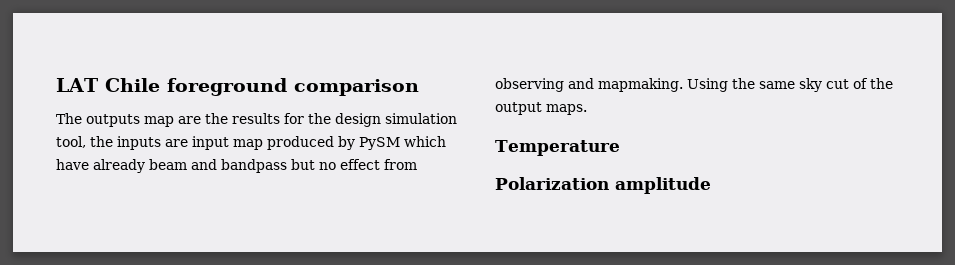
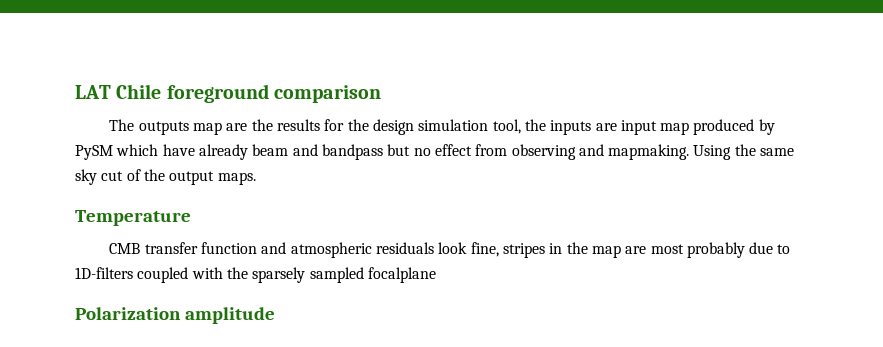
+ CMB transfer function and atmospheric residuals look fine, stripes in the map are most probably due to 1D-filters coupled with the sparsely sampled focalplane

